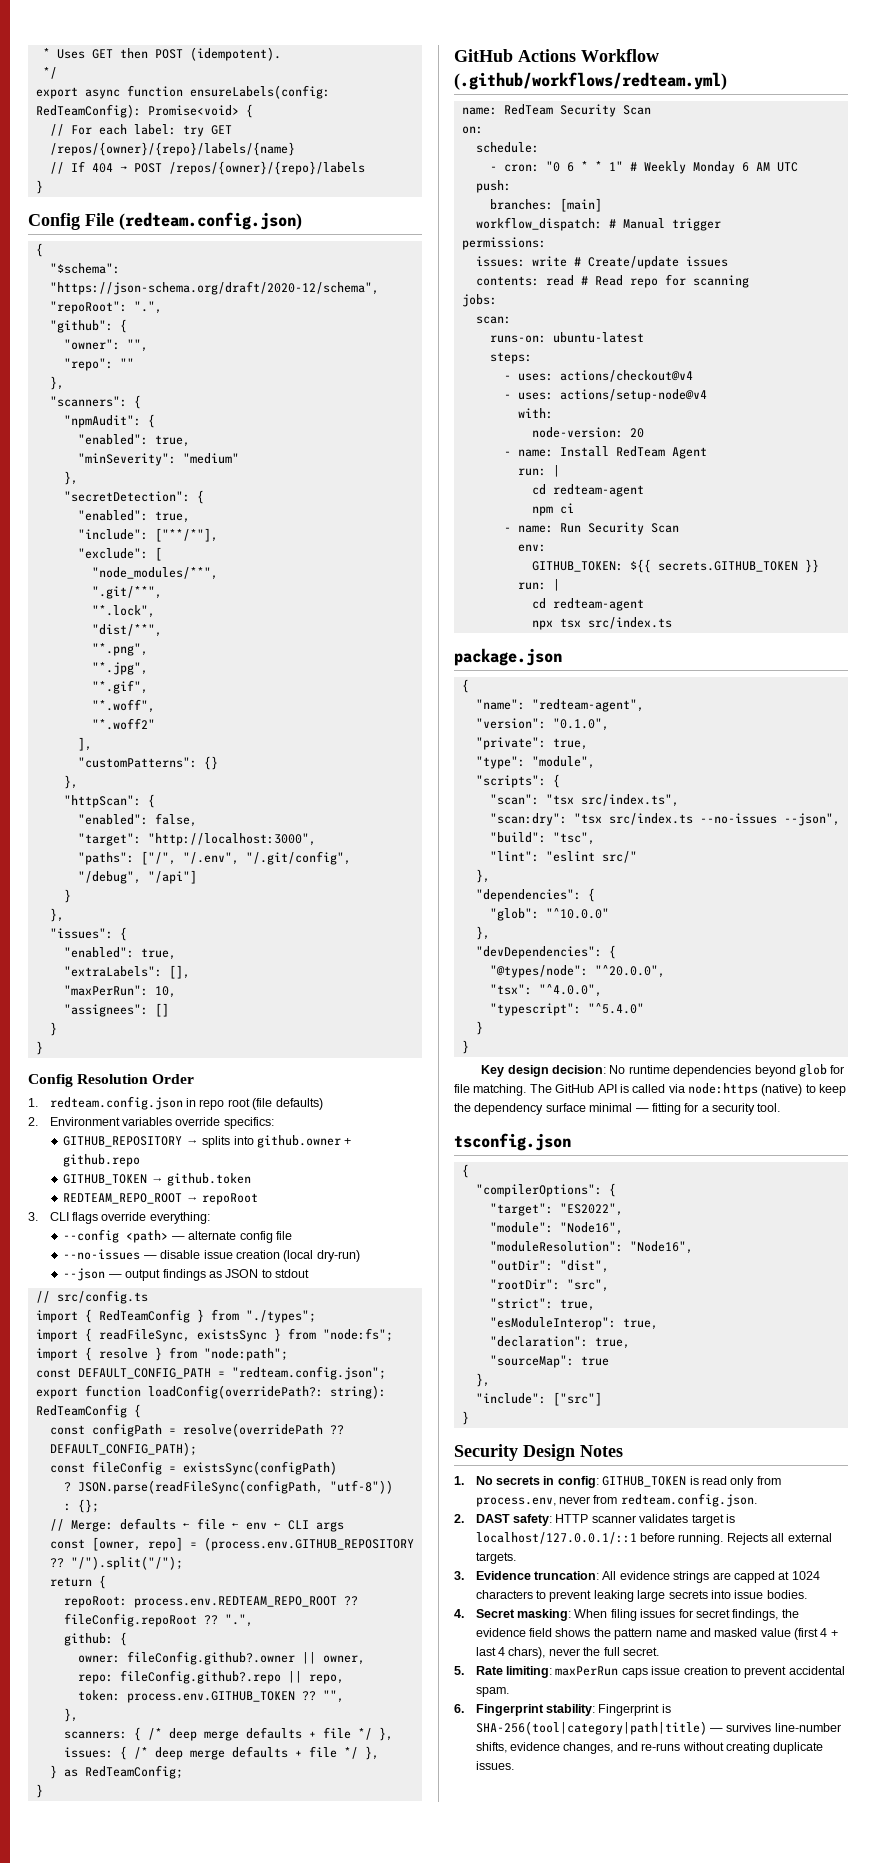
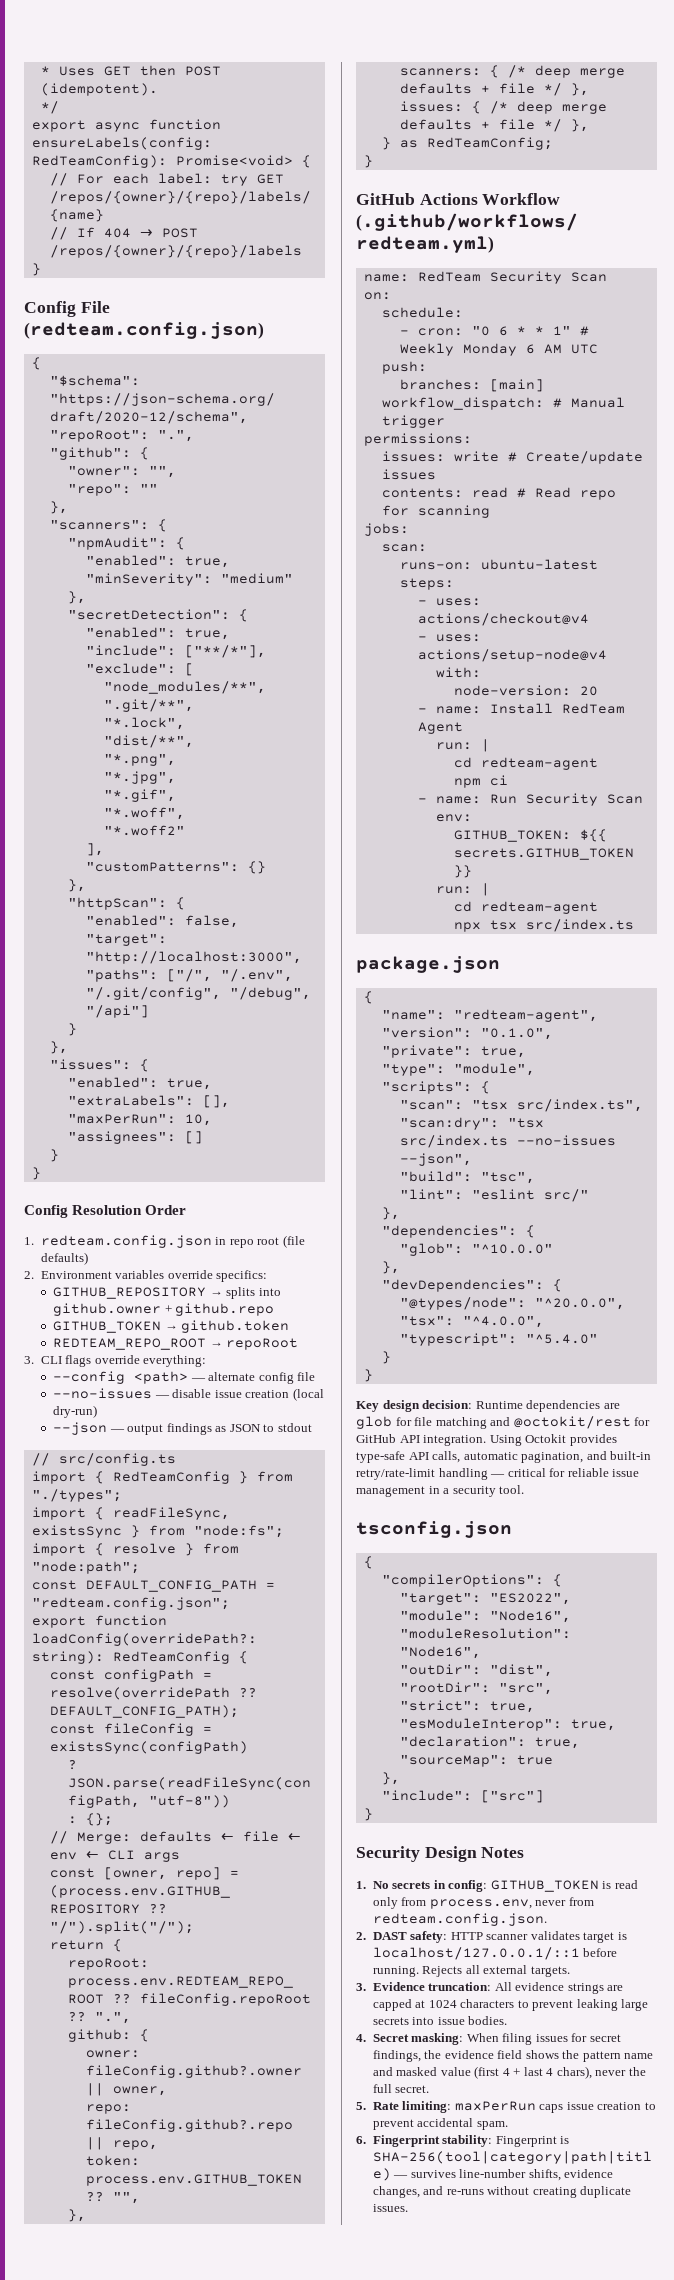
- Key design decision: No runtime dependencies beyond glob for file matching. The GitHub API is called via node:https (native) to keep the dependency surface minimal — fitting for a security tool.
+ Key design decision: Runtime dependencies are glob for file matching and @octokit/rest for GitHub API integration. Using Octokit provides type-safe API calls, automatic pagination, and built-in retry/rate-limit handling — critical for reliable issue management in a security tool.

